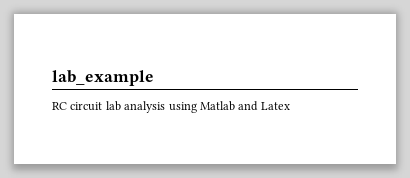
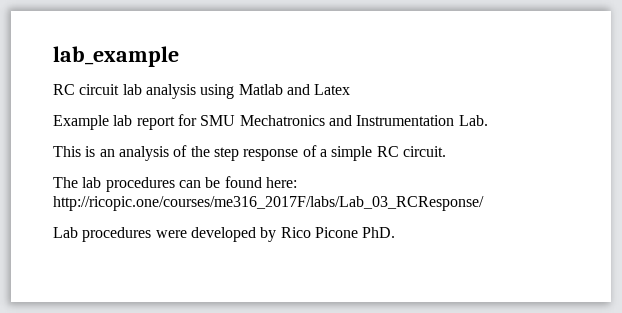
+ Example lab report for SMU Mechatronics and Instrumentation Lab.
+ This is an analysis of the step response of a simple RC circuit.
+ The lab procedures can be found here: http://ricopic.one/courses/me316_2017F/labs/Lab_03_RCResponse/
+ Lab procedures were developed by Rico Picone PhD.

